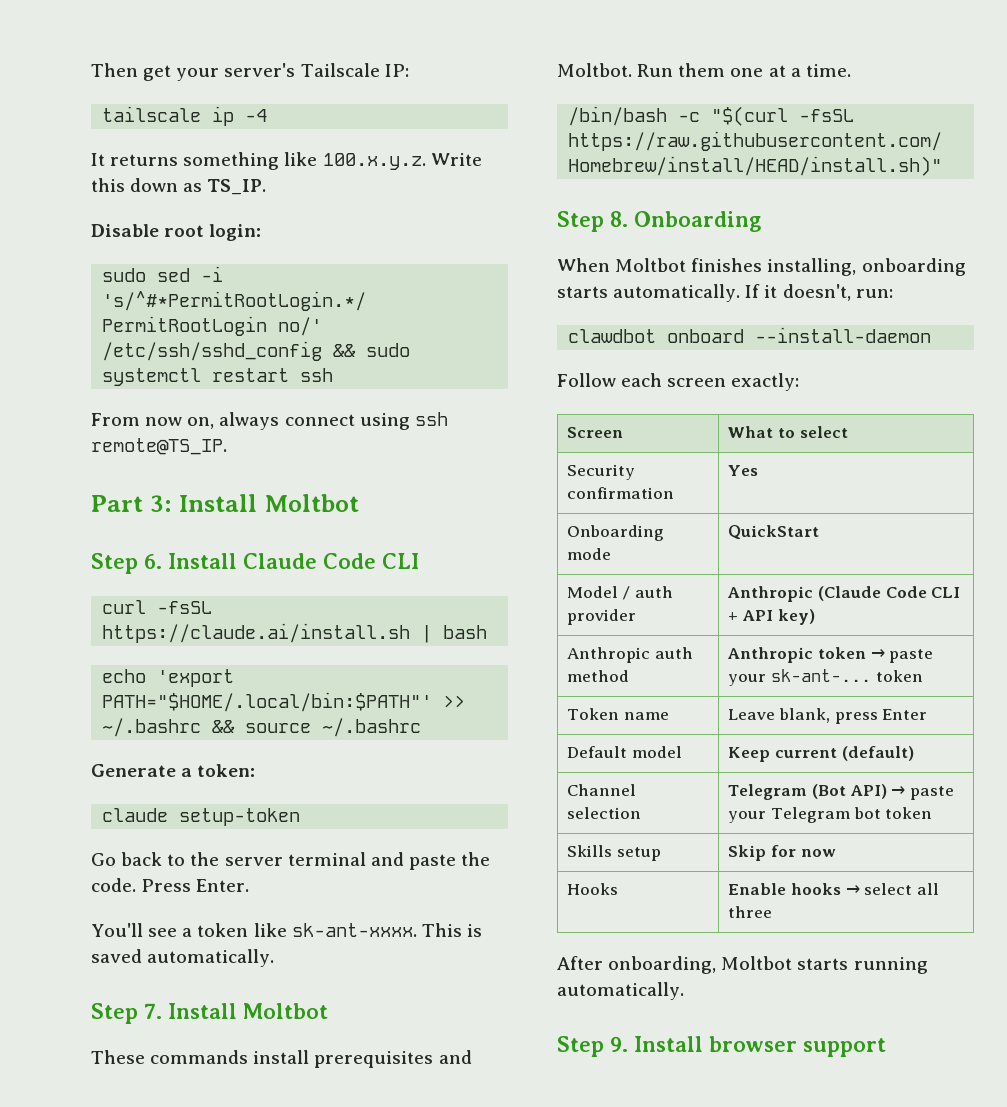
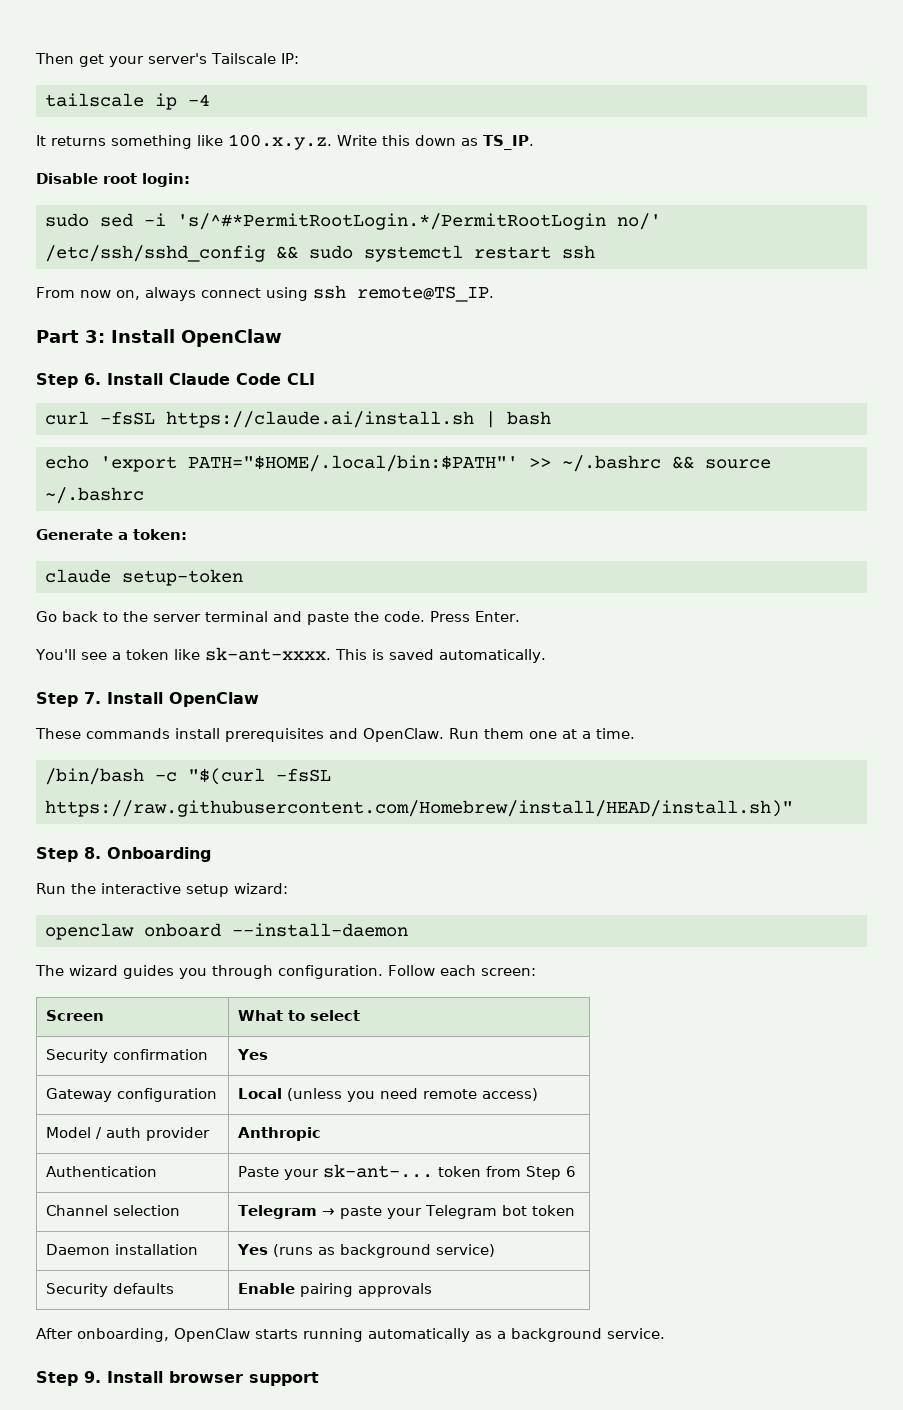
- Part 3: Install Moltbot
+ Part 3: Install OpenClaw
- Step 7. Install Moltbot
+ Step 7. Install OpenClaw
- These commands install prerequisites and Moltbot.
+ These commands install prerequisites and OpenClaw.
- When Moltbot finishes installing, onboarding starts automatically. If it doesn't, run:
- clawdbot onboard --install-daemon
- Follow each screen exactly:
+ Run the interactive setup wizard:
+ openclaw onboard --install-daemon
+ The wizard guides you through configuration. Follow each screen:
- Onboarding mode | QuickStart
+ Gateway configuration | Local (unless you need remote access)
- Model / auth provider | Anthropic (Claude Code CLI + API key)
- Anthropic auth method | Anthropic token → paste your sk-ant-... token
- Token name | Leave blank, press Enter
- Default model | Keep current (default)
+ Model / auth provider | Anthropic
+ Authentication | Paste your sk-ant-... token from Step 6
- Channel selection | Telegram (Bot API) → paste your Telegram bot token
+ Channel selection | Telegram → paste your Telegram bot token
- Skills setup | Skip for now
- Hooks | Enable hooks → select all three
+ Daemon installation | Yes (runs as background service)
+ Security defaults | Enable pairing approvals
- After onboarding, Moltbot starts running automatically.
+ After onboarding, OpenClaw starts running automatically as a background service.

